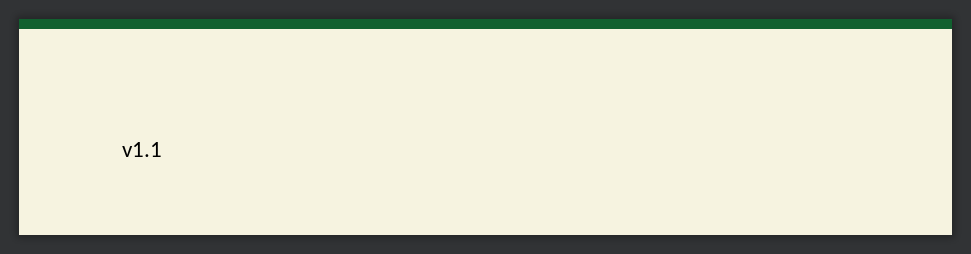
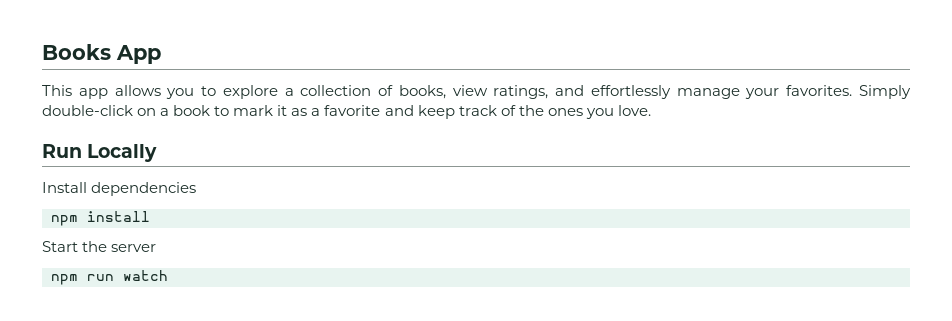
- v1.1
+ Books App
+ This app allows you to explore a collection of books, view ratings, and effortlessly manage your favorites. Simply double-click on a book to mark it as a favorite and keep track of the ones you love.
+ Run Locally
+ Install dependencies
+ npm install
+ Start the server
+ npm run watch

